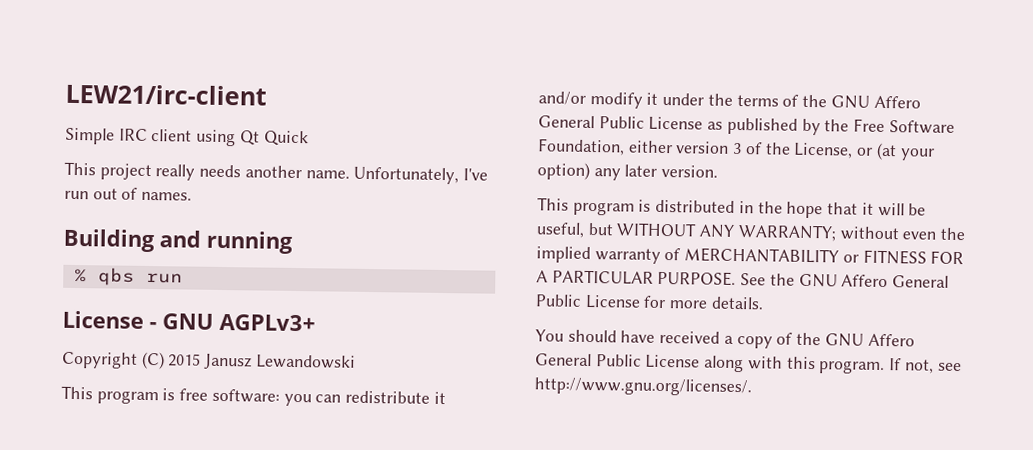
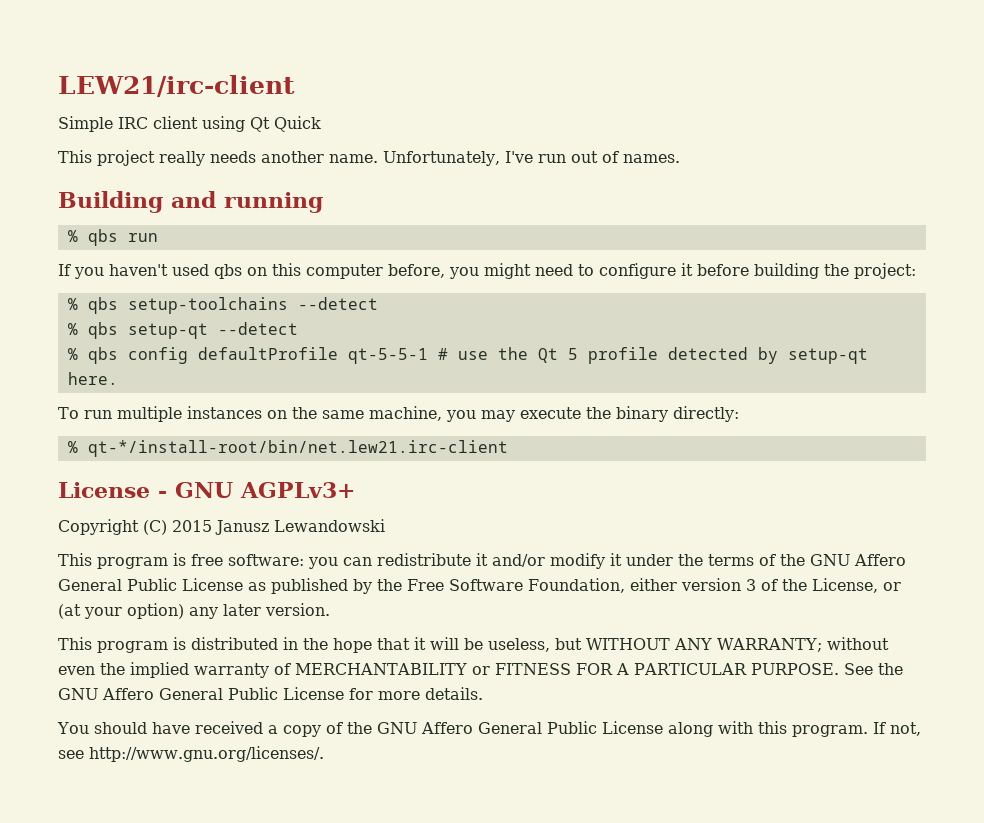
+ If you haven't used qbs on this computer before, you might need to configure it before building the project:
+ % qbs setup-toolchains --detect
+ % qbs setup-qt --detect
+ % qbs config defaultProfile qt-5-5-1 # use the Qt 5 profile detected by setup-qt here.
+ To run multiple instances on the same machine, you may execute the binary directly:
+ % qt-*/install-root/bin/net.lew21.irc-client
- This program is distributed in the hope that it will be useful, but WITHOUT ANY WARRANTY; without even the implied warranty of MERCHANTABILITY or FITNESS FOR A PARTICULAR PURPOSE.
+ This program is distributed in the hope that it will be useless, but WITHOUT ANY WARRANTY; without even the implied warranty of MERCHANTABILITY or FITNESS FOR A PARTICULAR PURPOSE.

